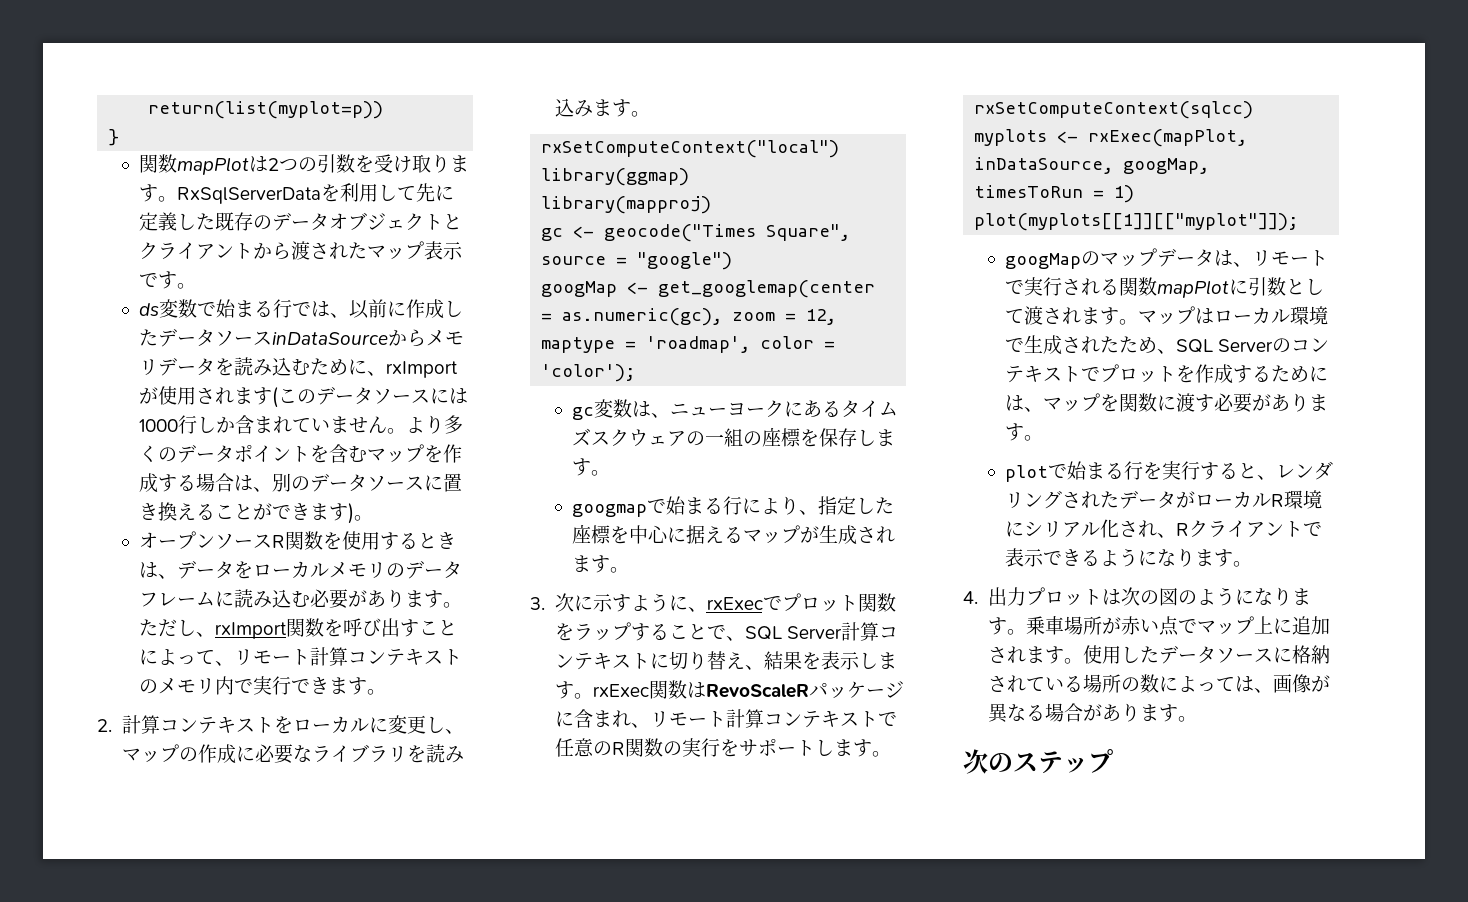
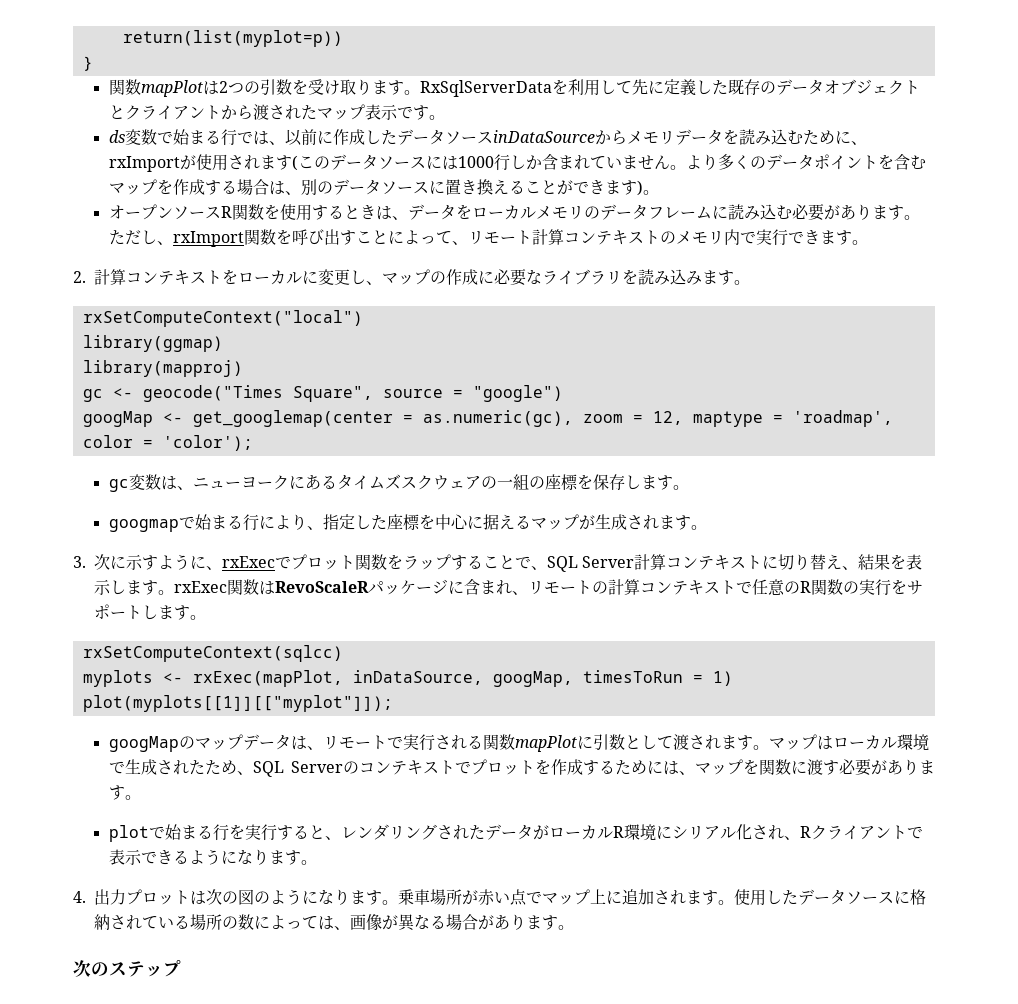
- 3.次に示すように、rxExecでプロット関数をラップすることで、SQL Server計算コンテキストに切り替え、結果を表示します。rxExec関数はRevoScaleRパッケージに含まれ、リモート計算コンテキストで任意のR関数の実行をサポートします。
+ 3.次に示すように、rxExecでプロット関数をラップすることで、SQL Server計算コンテキストに切り替え、結果を表示します。rxExec関数はRevoScaleRパッケージに含まれ、リモートの計算コンテキストで任意のR関数の実行をサポートします。

